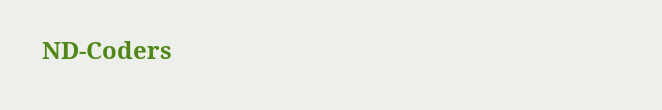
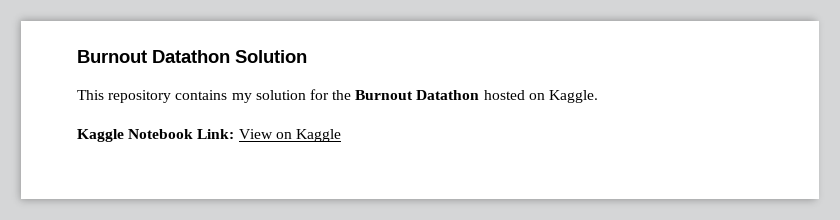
- ND-Coders
+ Burnout Datathon Solution
+ This repository contains my solution for the Burnout Datathon hosted on Kaggle.
+ Kaggle Notebook Link: View on Kaggle

